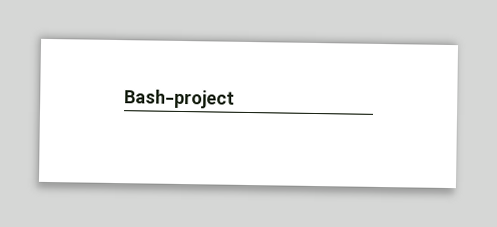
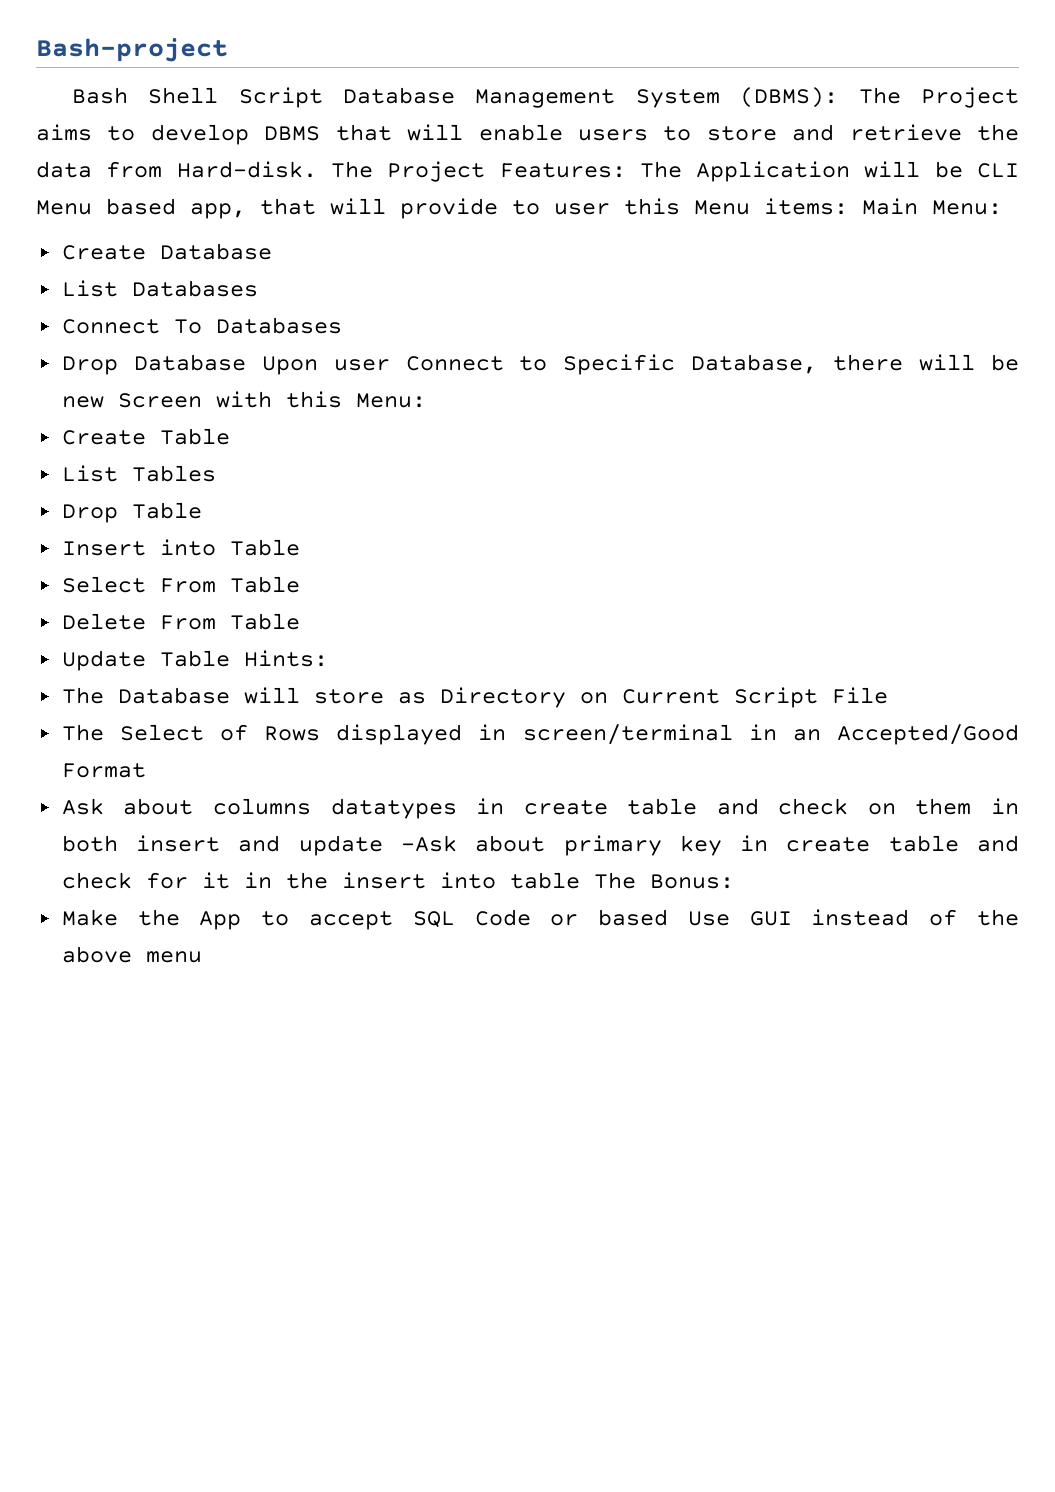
+ Bash Shell Script Database Management System (DBMS): The Project aims to develop DBMS that will enable users to store and retrieve the data from Hard-disk. The Project Features: The Application will be CLI Menu based app, that will provide to user this Menu items: Main Menu:
+ Create Database
+ List Databases
+ Connect To Databases
+ Drop Database Upon user Connect to Specific Database, there will be new Screen with this Menu:
+ Create Table
+ List Tables
+ Drop Table
+ Insert into Table
+ Select From Table
+ Delete From Table
+ Update Table Hints:
+ The Database will store as Directory on Current Script File
+ The Select of Rows displayed in screen/terminal in an Accepted/Good Format
+ Ask about columns datatypes in create table and check on them in both insert and update -Ask about primary key in create table and check for it in the insert into table The Bonus:
+ Make the App to accept SQL Code or based Use GUI instead of the above menu

